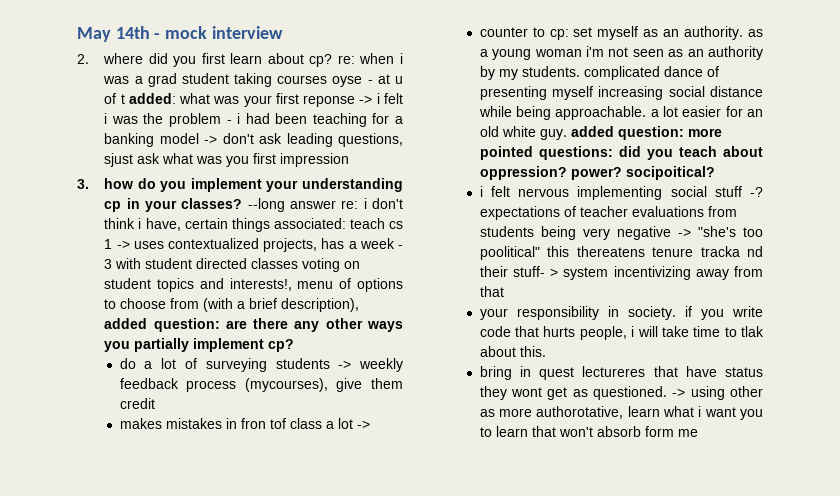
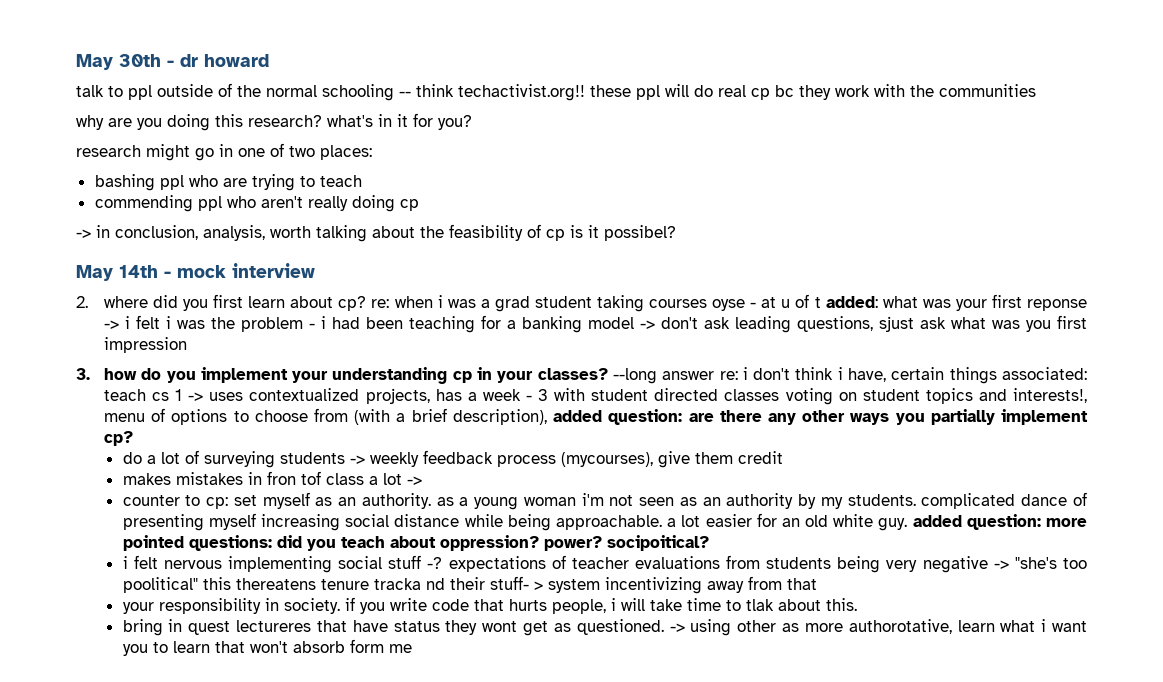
+ May 30th - dr howard
+ talk to ppl outside of the normal schooling -- think techactivist.org!! these ppl will do real cp bc they work with the communities
+ why are you doing this research? what's in it for you?
+ research might go in one of two places:
+ bashing ppl who are trying to teach
+ commending ppl who aren't really doing cp
+ -> in conclusion, analysis, worth talking about the feasibility of cp is it possibel?

